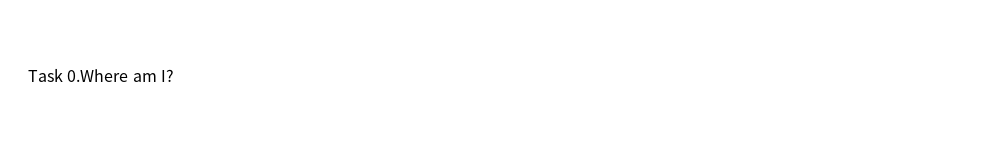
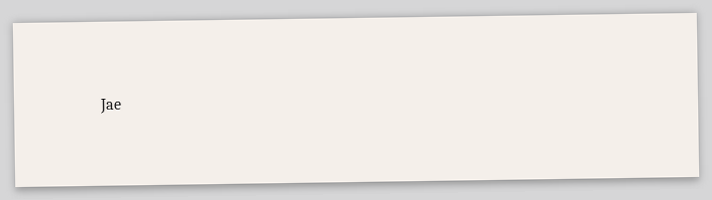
- Task 0.Where am I?
+ Jae

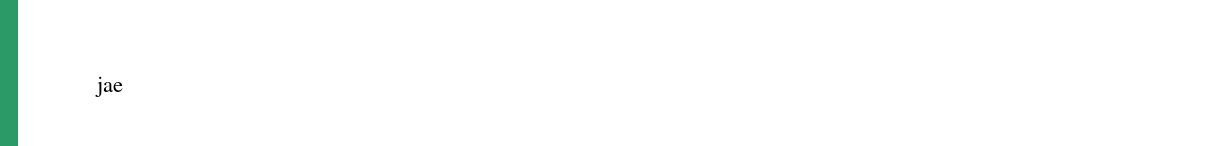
- Jae
+ jae

